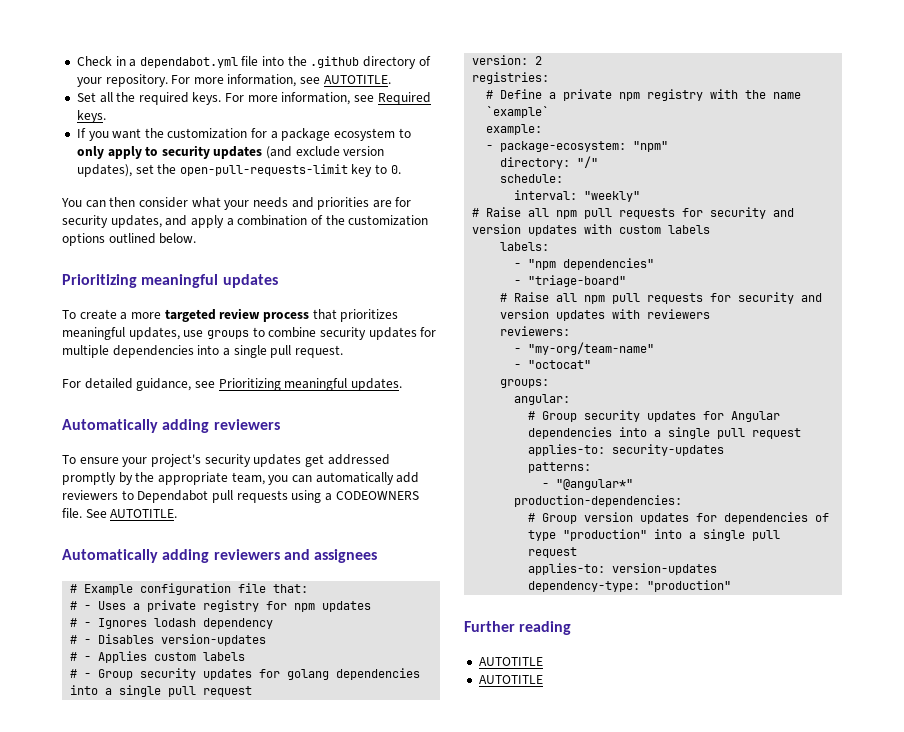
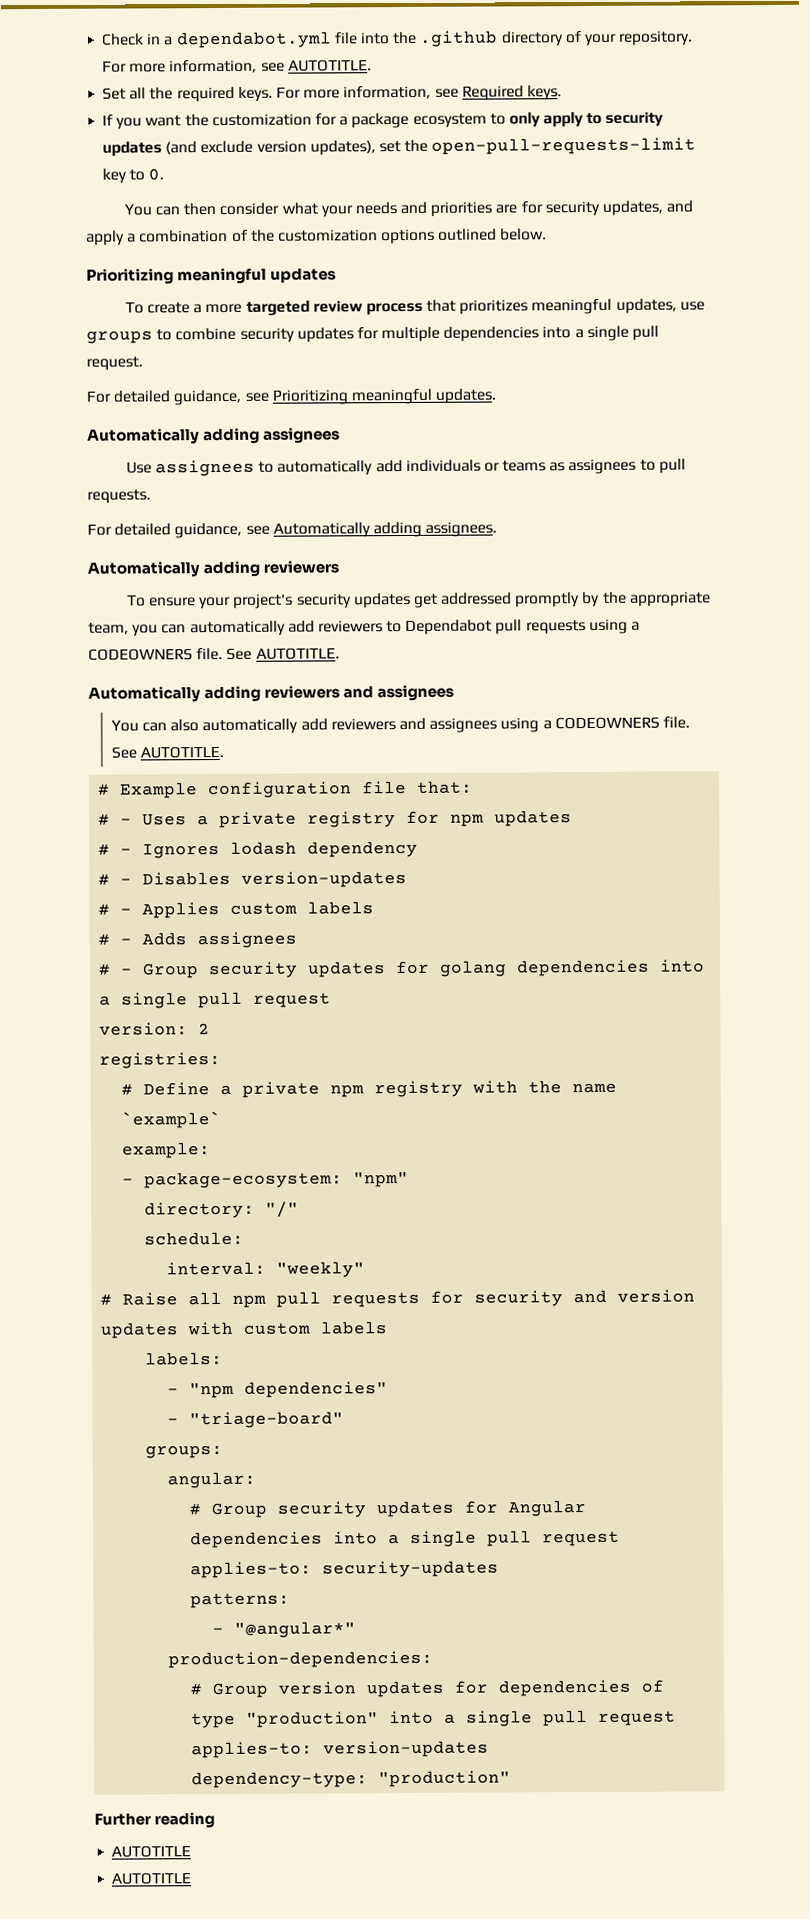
+ Automatically adding assignees
+ Use assignees to automatically add individuals or teams as assignees to pull requests.
+ For detailed guidance, see Automatically adding assignees.
+ You can also automatically add reviewers and assignees using a CODEOWNERS file. See AUTOTITLE.
+ # - Adds assignees
- # Raise all npm pull requests for security and version updates with reviewers
- reviewers:
- - "my-org/team-name"
- - "octocat"

